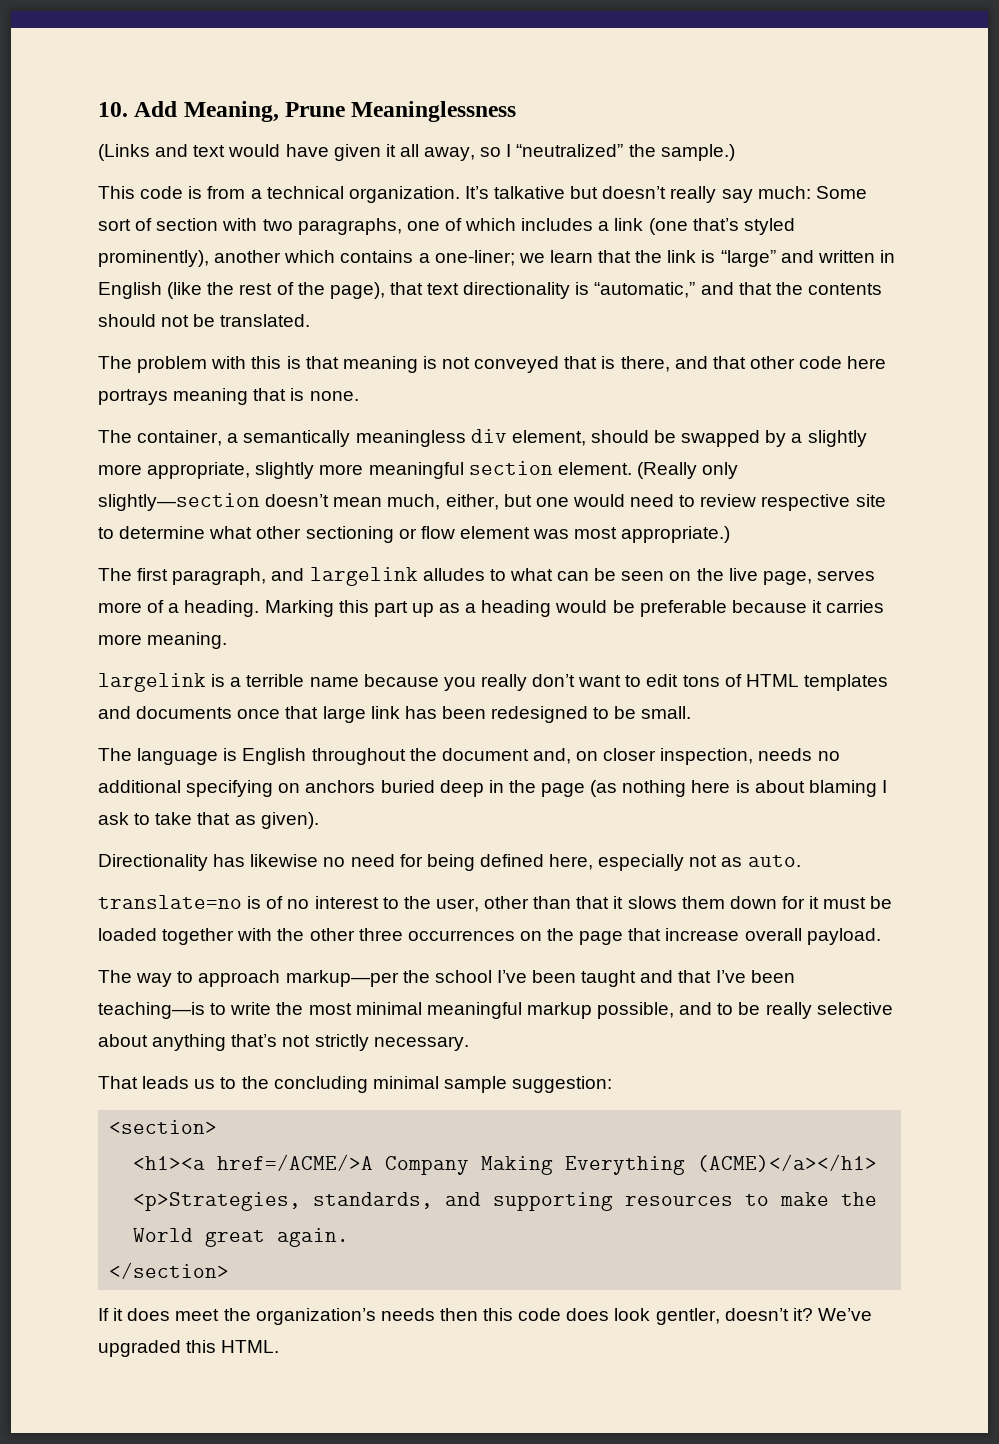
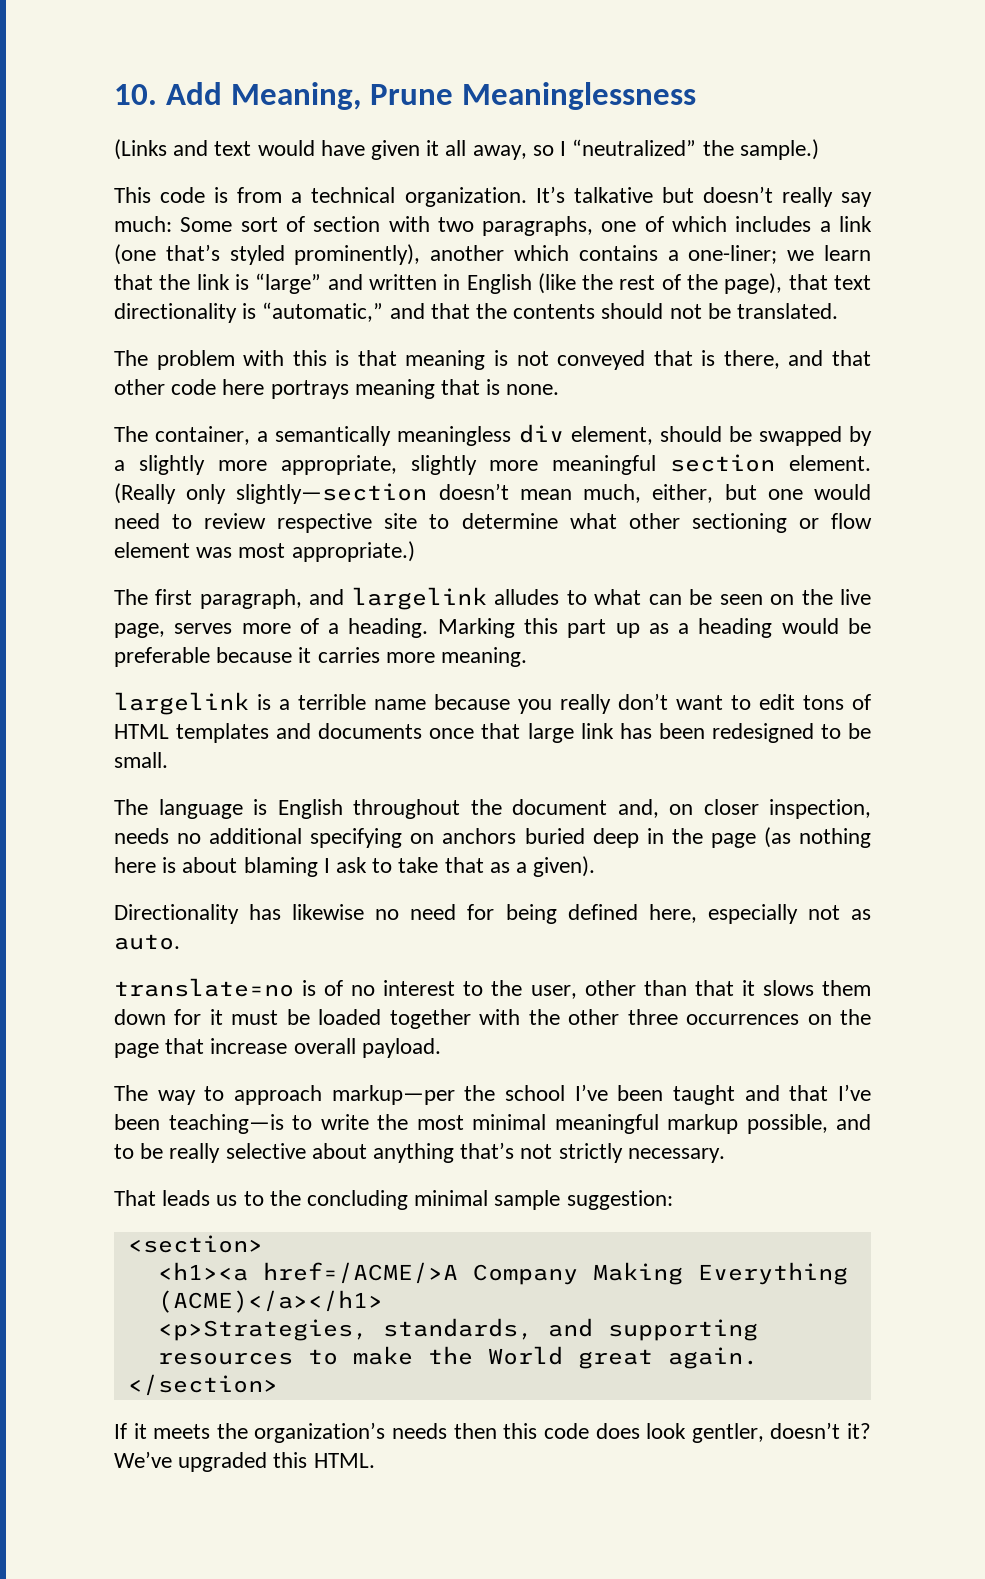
- The language is English throughout the document and, on closer inspection, needs no additional specifying on anchors buried deep in the page (as nothing here is about blaming I ask to take that as given).
+ The language is English throughout the document and, on closer inspection, needs no additional specifying on anchors buried deep in the page (as nothing here is about blaming I ask to take that as a given).
- If it does meet the organization’s needs then this code does look gentler, doesn’t it?
+ If it meets the organization’s needs then this code does look gentler, doesn’t it?

